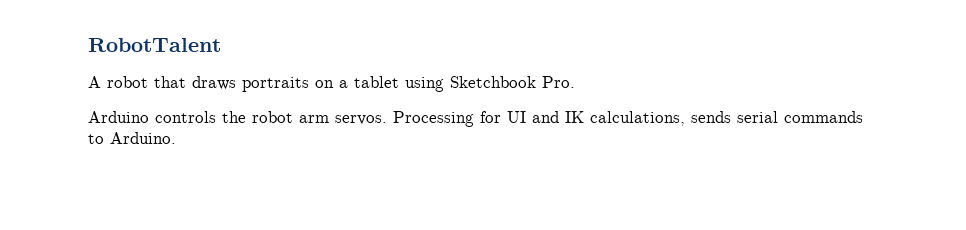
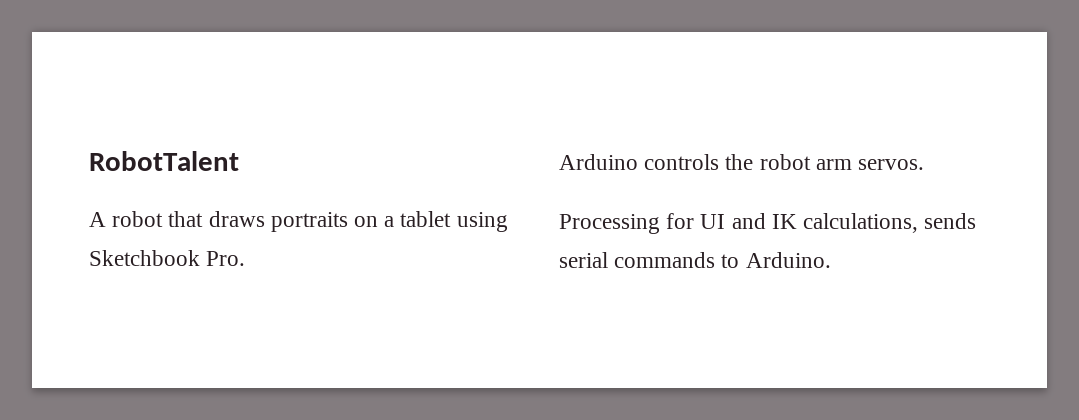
- Arduino controls the robot arm servos. Processing for UI and IK calculations, sends serial commands to Arduino.
+ Arduino controls the robot arm servos.
+ Processing for UI and IK calculations, sends serial commands to Arduino.

